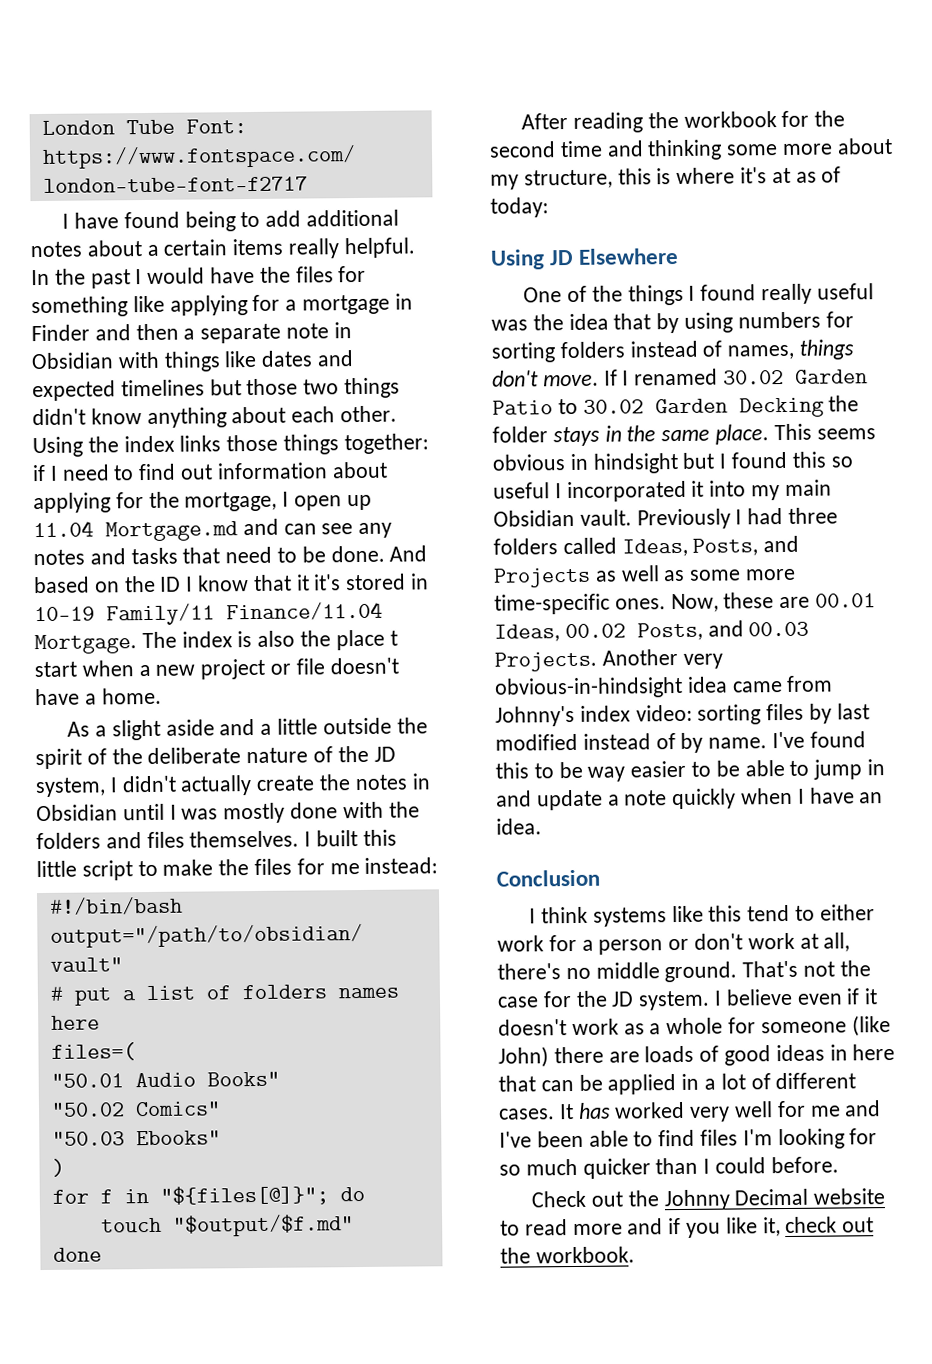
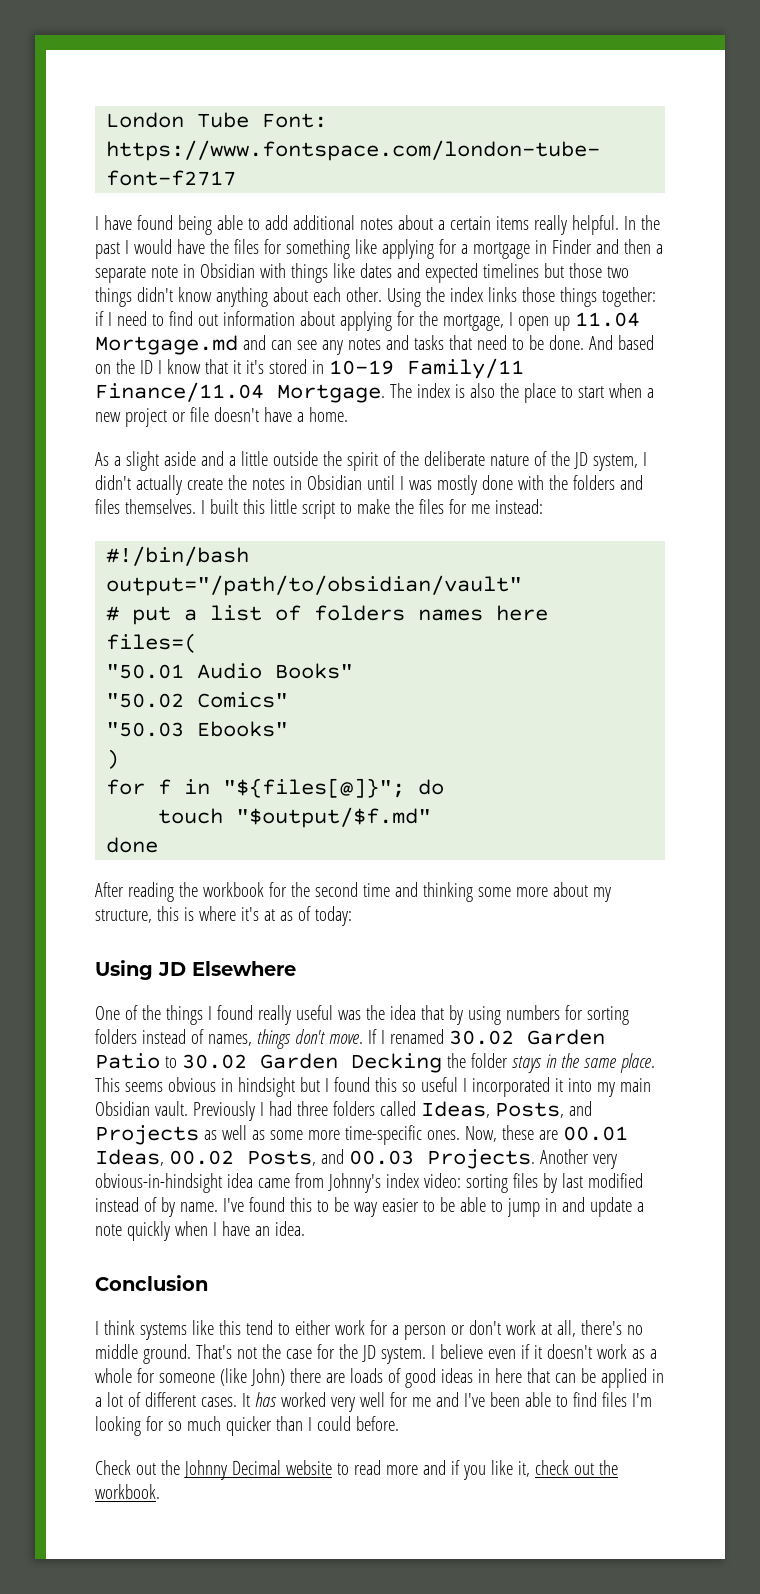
- I have found being to add additional notes about a certain items really helpful.
+ I have found being able to add additional notes about a certain items really helpful.
- The index is also the place t start when a new project or file doesn't have a home.
+ The index is also the place to start when a new project or file doesn't have a home.

